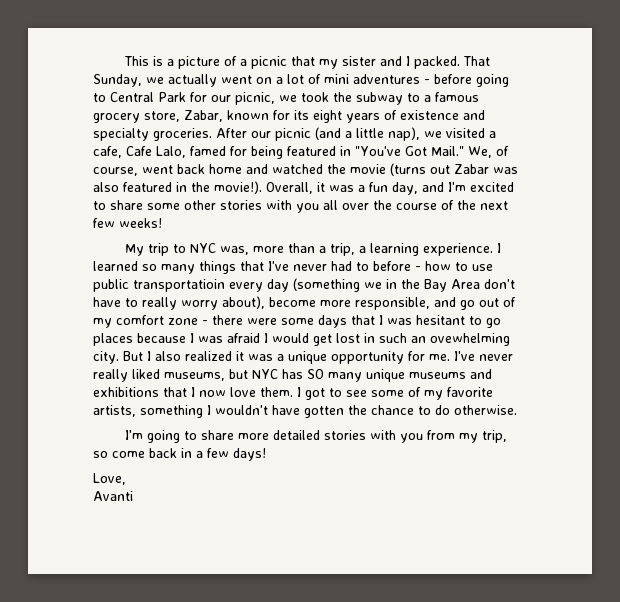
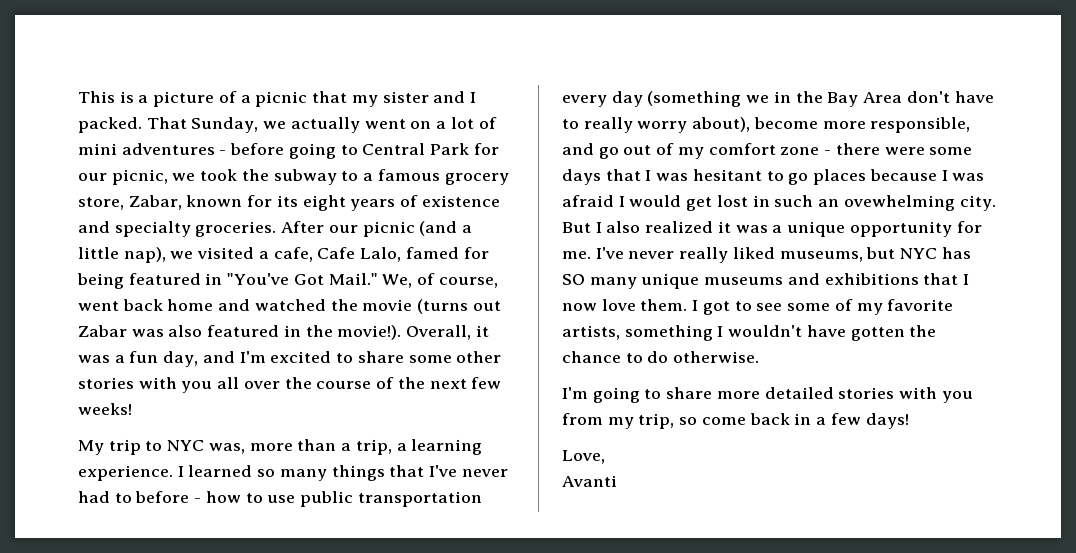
- I learned so many things that I've never had to before - how to use public transportatioin every day (something we in the Bay Area don't have to really worry about), become more responsible, and go out of my comfort zone - there were some days that I was hesitant to go places because I was afraid I would get lost in such an ovewhelming city.
+ I learned so many things that I've never had to before - how to use public transportation every day (something we in the Bay Area don't have to really worry about), become more responsible, and go out of my comfort zone - there were some days that I was hesitant to go places because I was afraid I would get lost in such an ovewhelming city.

